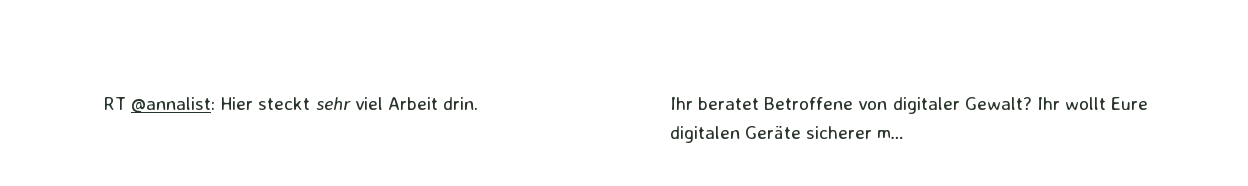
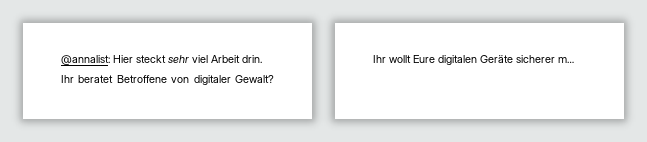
- RT @annalist: Hier steckt sehr viel Arbeit drin.
+ @annalist: Hier steckt sehr viel Arbeit drin.

